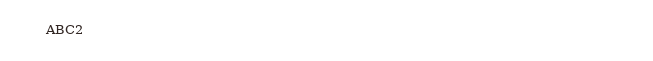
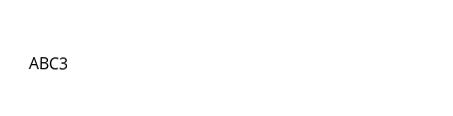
- ABC2
+ ABC3

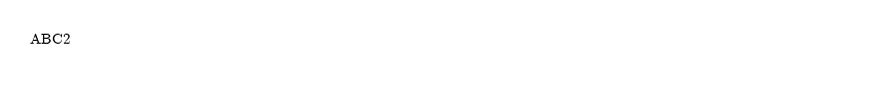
- ABC3
+ ABC2

